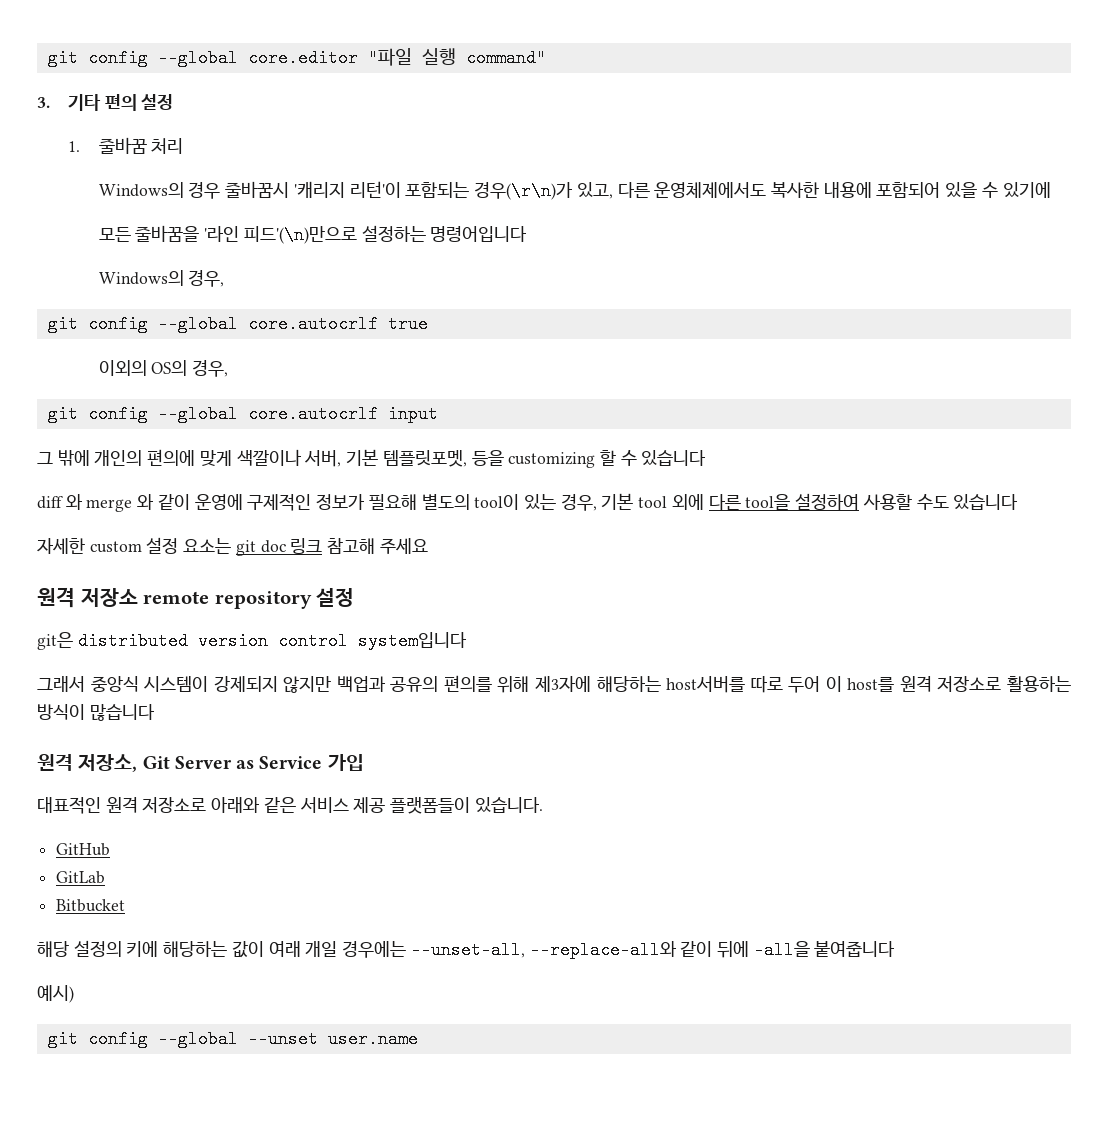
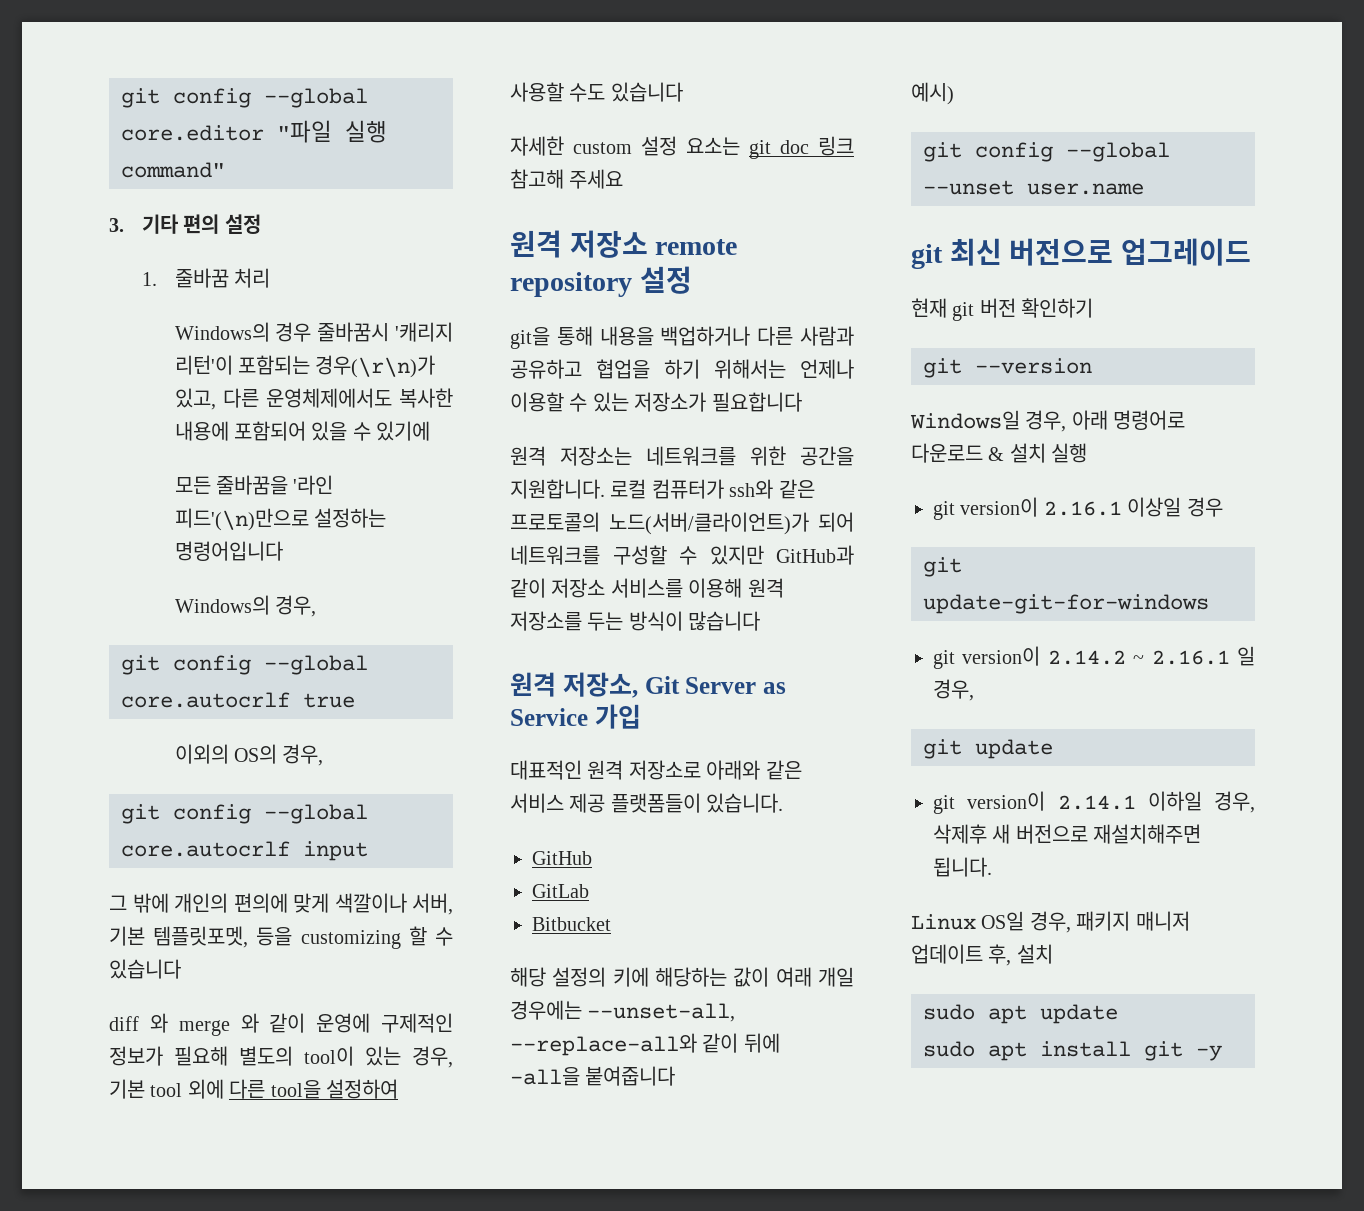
- git은 distributed version control system입니다
- 그래서 중앙식 시스템이 강제되지 않지만 백업과 공유의 편의를 위해 제3자에 해당하는 host서버를 따로 두어 이 host를 원격 저장소로 활용하는 방식이 많습니다
+ git을 통해 내용을 백업하거나 다른 사람과 공유하고 협업을 하기 위해서는 언제나 이용할 수 있는 저장소가 필요합니다
+ 원격 저장소는 네트워크를 위한 공간을 지원합니다. 로컬 컴퓨터가 ssh와 같은 프로토콜의 노드(서버/클라이언트)가 되어 네트워크를 구성할 수 있지만 GitHub과 같이 저장소 서비스를 이용해 원격 저장소를 두는 방식이 많습니다
+ git 최신 버전으로 업그레이드
+ 현재 git 버전 확인하기
+ git --version
+ Windows일 경우, 아래 명령어로 다운로드 & 설치 실행
+ git version이 2.16.1 이상일 경우
+ git update-git-for-windows
+ git version이 2.14.2 ~ 2.16.1 일 경우,
+ git update
+ git version이 2.14.1 이하일 경우, 삭제후 새 버전으로 재설치해주면 됩니다.
+ Linux OS일 경우, 패키지 매니저 업데이트 후, 설치
+ sudo apt update
+ sudo apt install git -y

